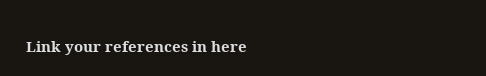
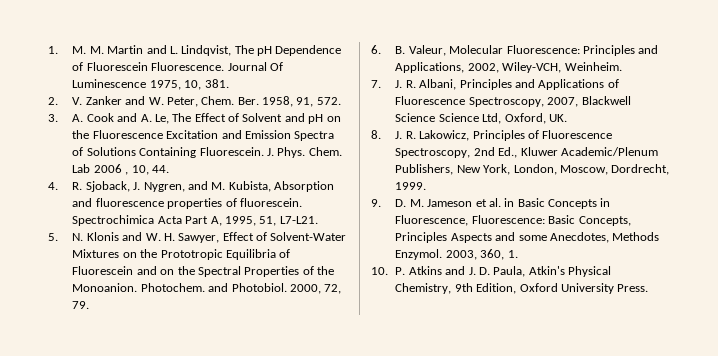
- Link your references in here
+ 1. M. M. Martin and L. Lindqvist, The pH Dependence of Fluorescein Fluorescence. Journal Of Luminescence 1975, 10, 381.
+ 2. V. Zanker and W. Peter, Chem. Ber. 1958, 91, 572.
+ 3. A. Cook and A. Le, The Effect of Solvent and pH on the Fluorescence Excitation and Emission Spectra of Solutions Containing Fluorescein. J. Phys. Chem. Lab 2006 , 10, 44.
+ 4. R. Sjoback, J. Nygren, and M. Kubista, Absorption and fluorescence properties of fluorescein. Spectrochimica Acta Part A, 1995, 51, L7-L21.
+ 5. N. Klonis and W. H. Sawyer, Effect of Solvent-Water Mixtures on the Prototropic Equilibria of Fluorescein and on the Spectral Properties of the Monoanion. Photochem. and Photobiol. 2000, 72, 79.
+ 6. B. Valeur, Molecular Fluorescence: Principles and Applications, 2002, Wiley-VCH, Weinheim.
+ 7. J. R. Albani, Principles and Applications of Fluorescence Spectroscopy, 2007, Blackwell Science Science Ltd, Oxford, UK.
+ 8. J. R. Lakowicz, Principles of Fluorescence Spectroscopy, 2nd Ed., Kluwer Academic/Plenum Publishers, New York, London, Moscow, Dordrecht, 1999.
+ 9. D. M. Jameson et al. in Basic Concepts in Fluorescence, Fluorescence: Basic Concepts, Principles Aspects and some Anecdotes, Methods Enzymol. 2003, 360, 1.
+ 10. P. Atkins and J. D. Paula, Atkin's Physical Chemistry, 9th Edition, Oxford University Press.

